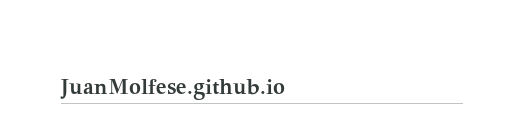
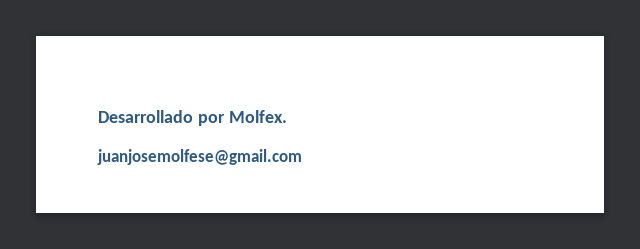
- JuanMolfese.github.io
+ Desarrollado por Molfex.
+ juanjosemolfese@gmail.com

